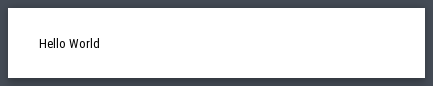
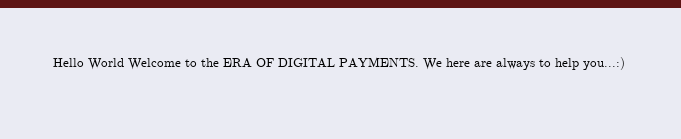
- Hello World
+ Hello World Welcome to the ERA OF DIGITAL PAYMENTS. We here are always to help you...:)

